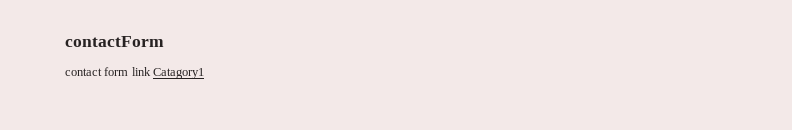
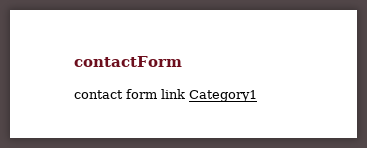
- contact form link Catagory1
+ contact form link Category1

